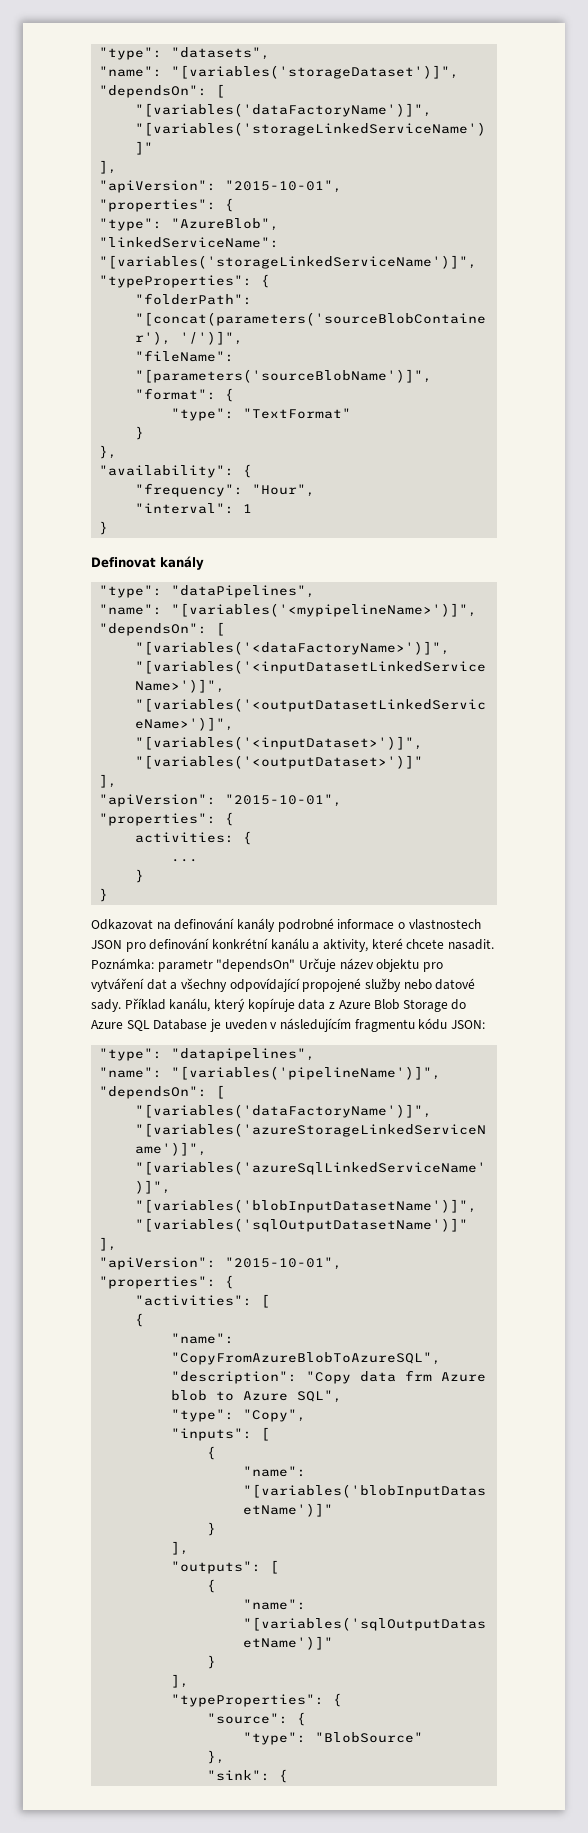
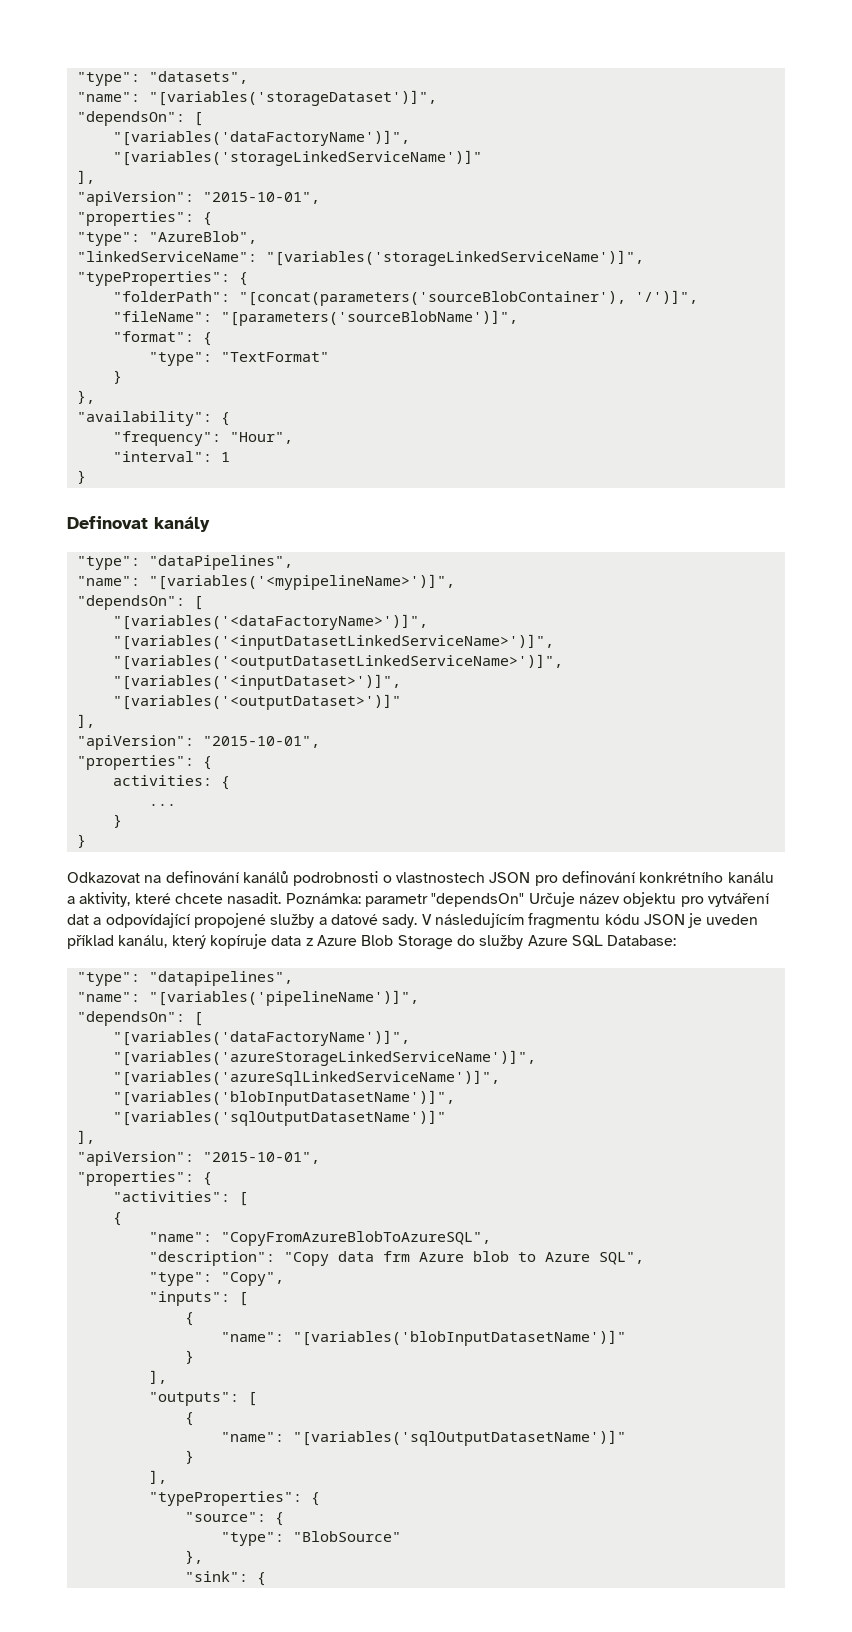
- Odkazovat na definování kanály podrobné informace o vlastnostech JSON pro definování konkrétní kanálu a aktivity, které chcete nasadit.
+ Odkazovat na definování kanálů podrobnosti o vlastnostech JSON pro definování konkrétního kanálu a aktivity, které chcete nasadit.
- Poznámka: parametr "dependsOn" Určuje název objektu pro vytváření dat a všechny odpovídající propojené služby nebo datové sady.
+ Poznámka: parametr "dependsOn" Určuje název objektu pro vytváření dat a odpovídající propojené služby a datové sady.
- Příklad kanálu, který kopíruje data z Azure Blob Storage do Azure SQL Database je uveden v následujícím fragmentu kódu JSON:
+ V následujícím fragmentu kódu JSON je uveden příklad kanálu, který kopíruje data z Azure Blob Storage do služby Azure SQL Database:

